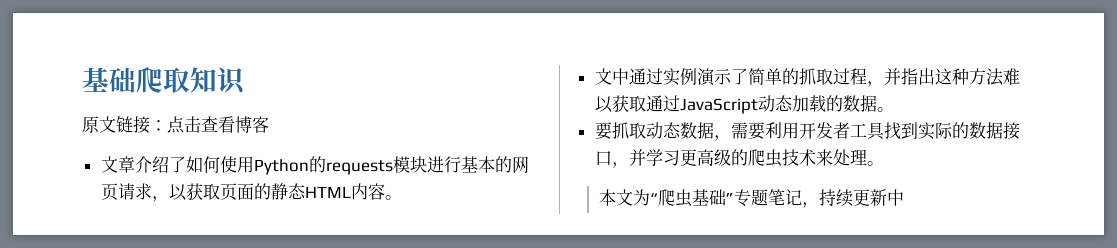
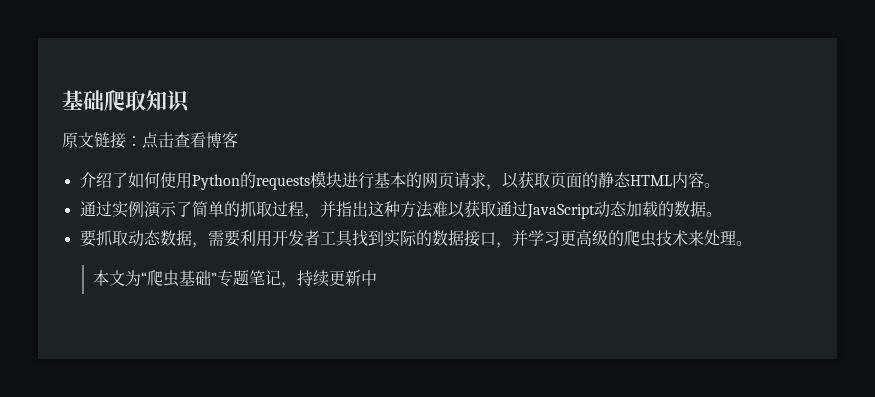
- 文章介绍了如何使用Python的requests模块进行基本的网页请求，以获取页面的静态HTML内容。
+ 介绍了如何使用Python的requests模块进行基本的网页请求，以获取页面的静态HTML内容。
- 文中通过实例演示了简单的抓取过程，并指出这种方法难以获取通过JavaScript动态加载的数据。
+ 通过实例演示了简单的抓取过程，并指出这种方法难以获取通过JavaScript动态加载的数据。

